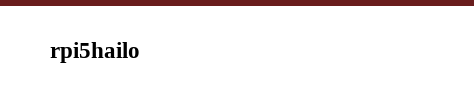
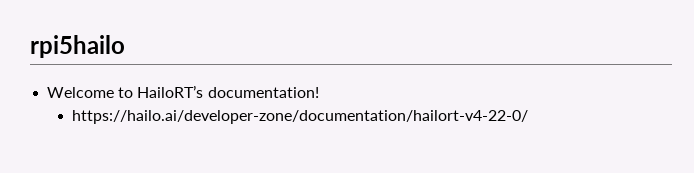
+ Welcome to HailoRT’s documentation!
+ https://hailo.ai/developer-zone/documentation/hailort-v4-22-0/

